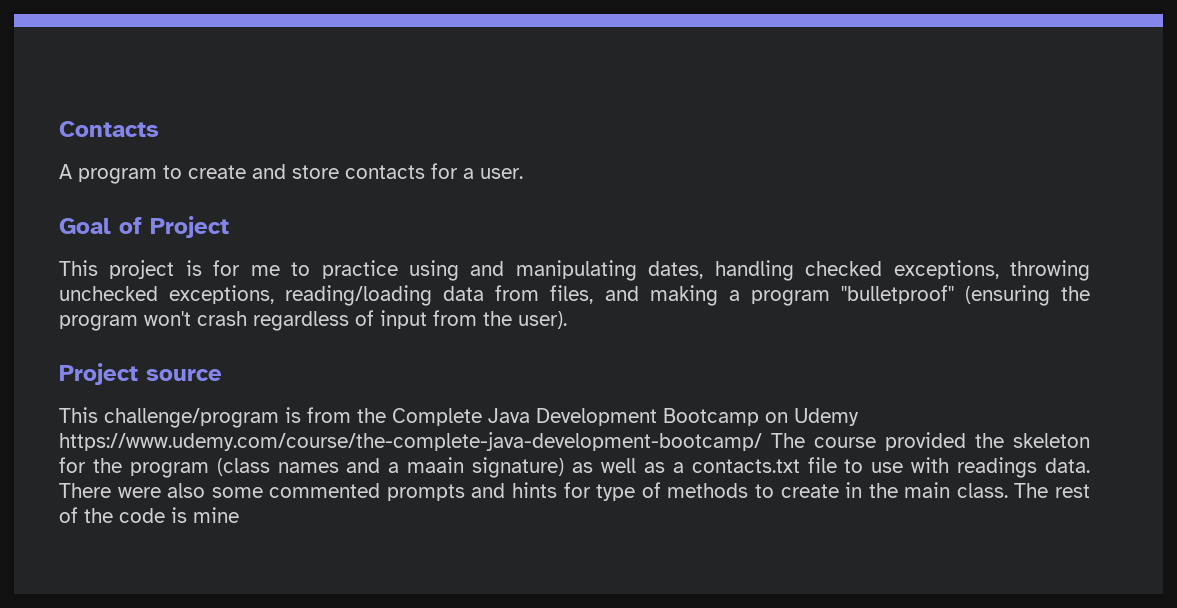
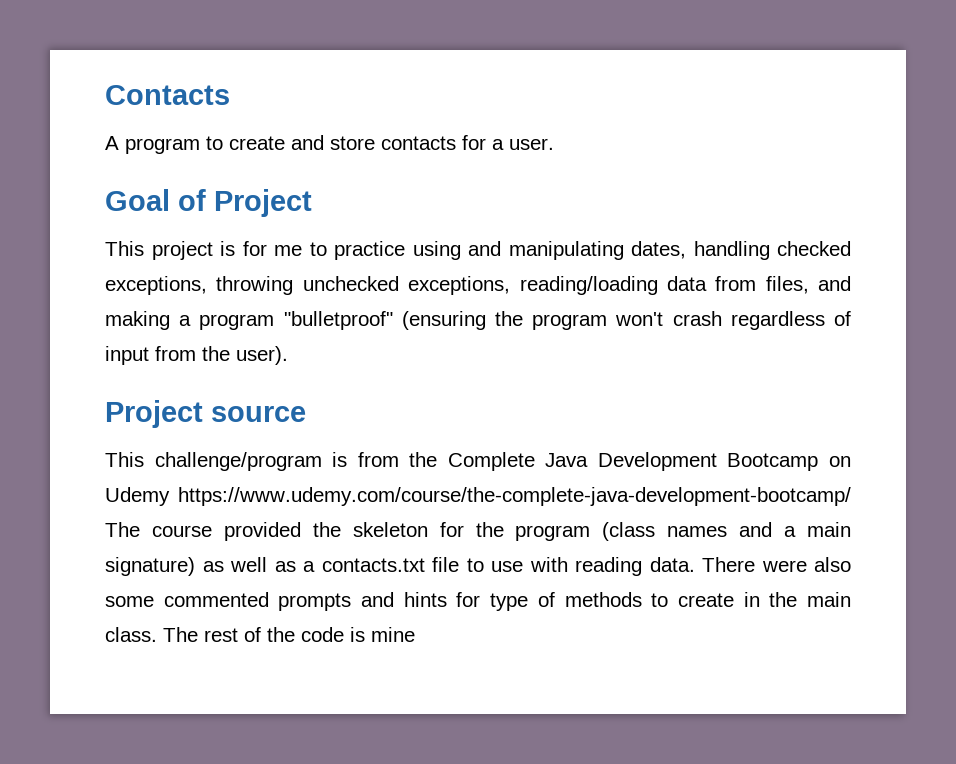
- This challenge/program is from the Complete Java Development Bootcamp on Udemy https://www.udemy.com/course/the-complete-java-development-bootcamp/ The course provided the skeleton for the program (class names and a maain signature) as well as a contacts.txt file to use with readings data.
+ This challenge/program is from the Complete Java Development Bootcamp on Udemy https://www.udemy.com/course/the-complete-java-development-bootcamp/ The course provided the skeleton for the program (class names and a main signature) as well as a contacts.txt file to use with reading data.

